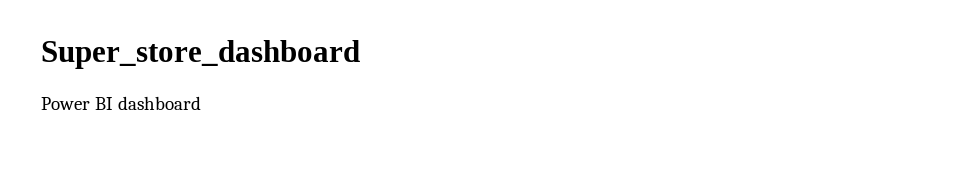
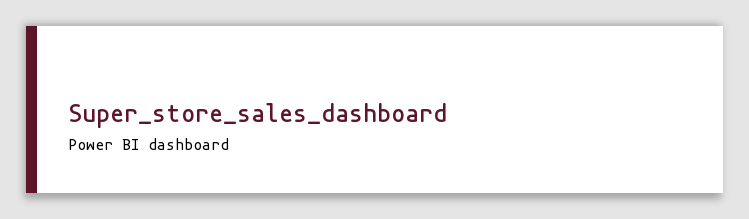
- Super_store_dashboard
+ Super_store_sales_dashboard

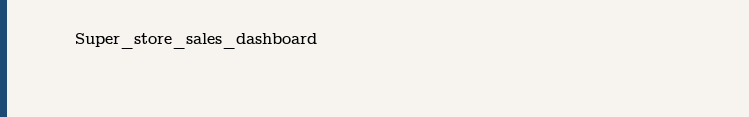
- Power BI dashboard

